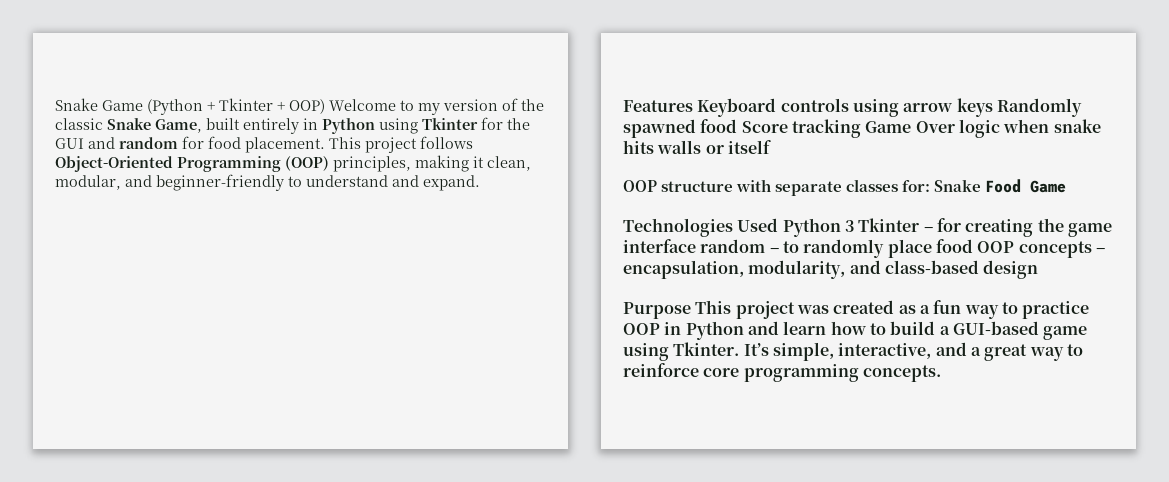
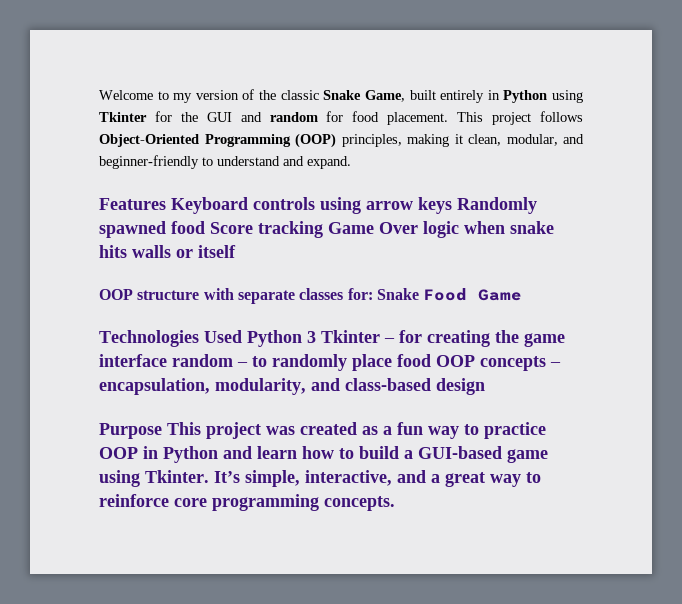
- Snake Game (Python + Tkinter + OOP) Welcome to my version of the classic Snake Game, built entirely in Python using Tkinter for the GUI and random for food placement.
+ Welcome to my version of the classic Snake Game, built entirely in Python using Tkinter for the GUI and random for food placement.

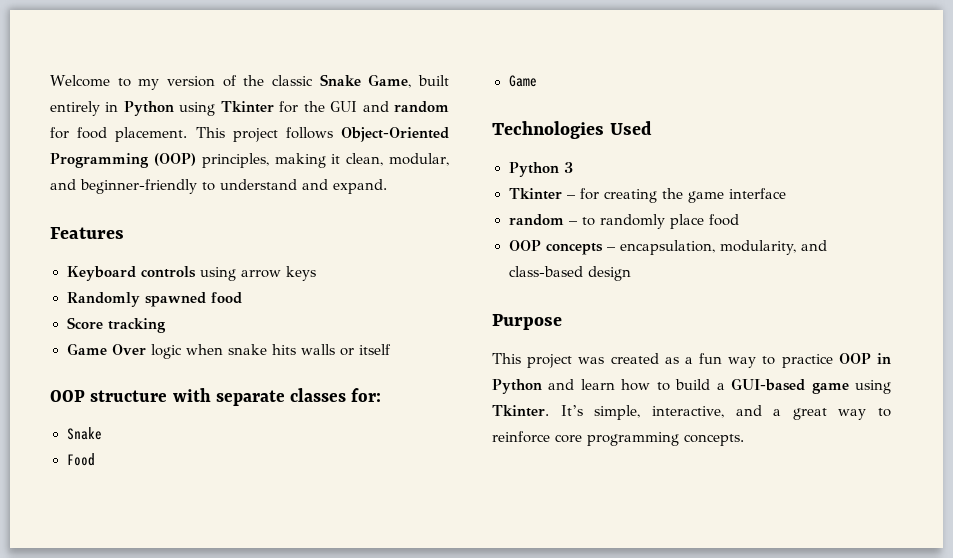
- Features Keyboard controls using arrow keys Randomly spawned food Score tracking Game Over logic when snake hits walls or itself
+ Features
+ Keyboard controls using arrow keys
+ Randomly spawned food
+ Score tracking
+ Game Over logic when snake hits walls or itself
- OOP structure with separate classes for: Snake Food Game
+ OOP structure with separate classes for:
+ Snake
+ Food
+ Game
- Technologies Used Python 3 Tkinter – for creating the game interface random – to randomly place food OOP concepts – encapsulation, modularity, and class-based design
+ Technologies Used
+ Python 3
+ Tkinter – for creating the game interface
+ random – to randomly place food
+ OOP concepts – encapsulation, modularity, and class-based design
- Purpose This project was created as a fun way to practice OOP in Python and learn how to build a GUI-based game using Tkinter.
+ Purpose
+ This project was created as a fun way to practice OOP in Python and learn how to build a GUI-based game using Tkinter.

